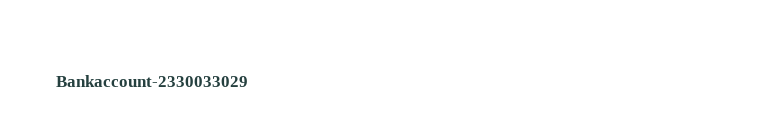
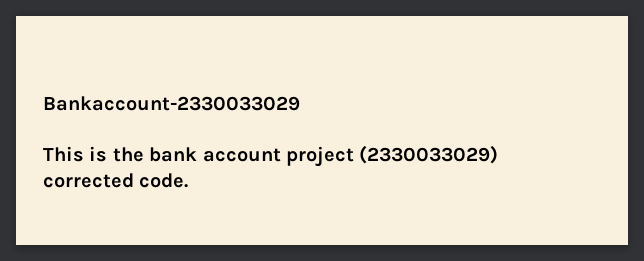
+ This is the bank account project (2330033029) corrected code.

